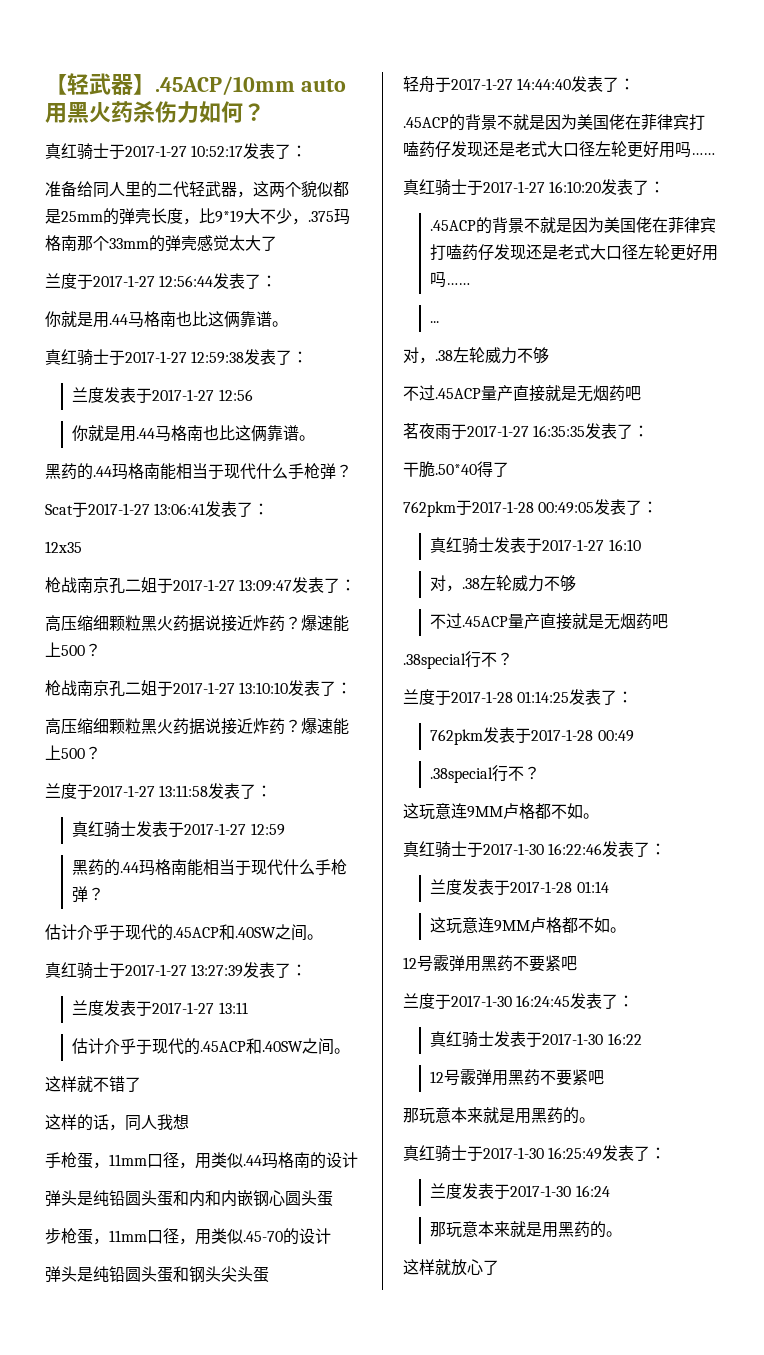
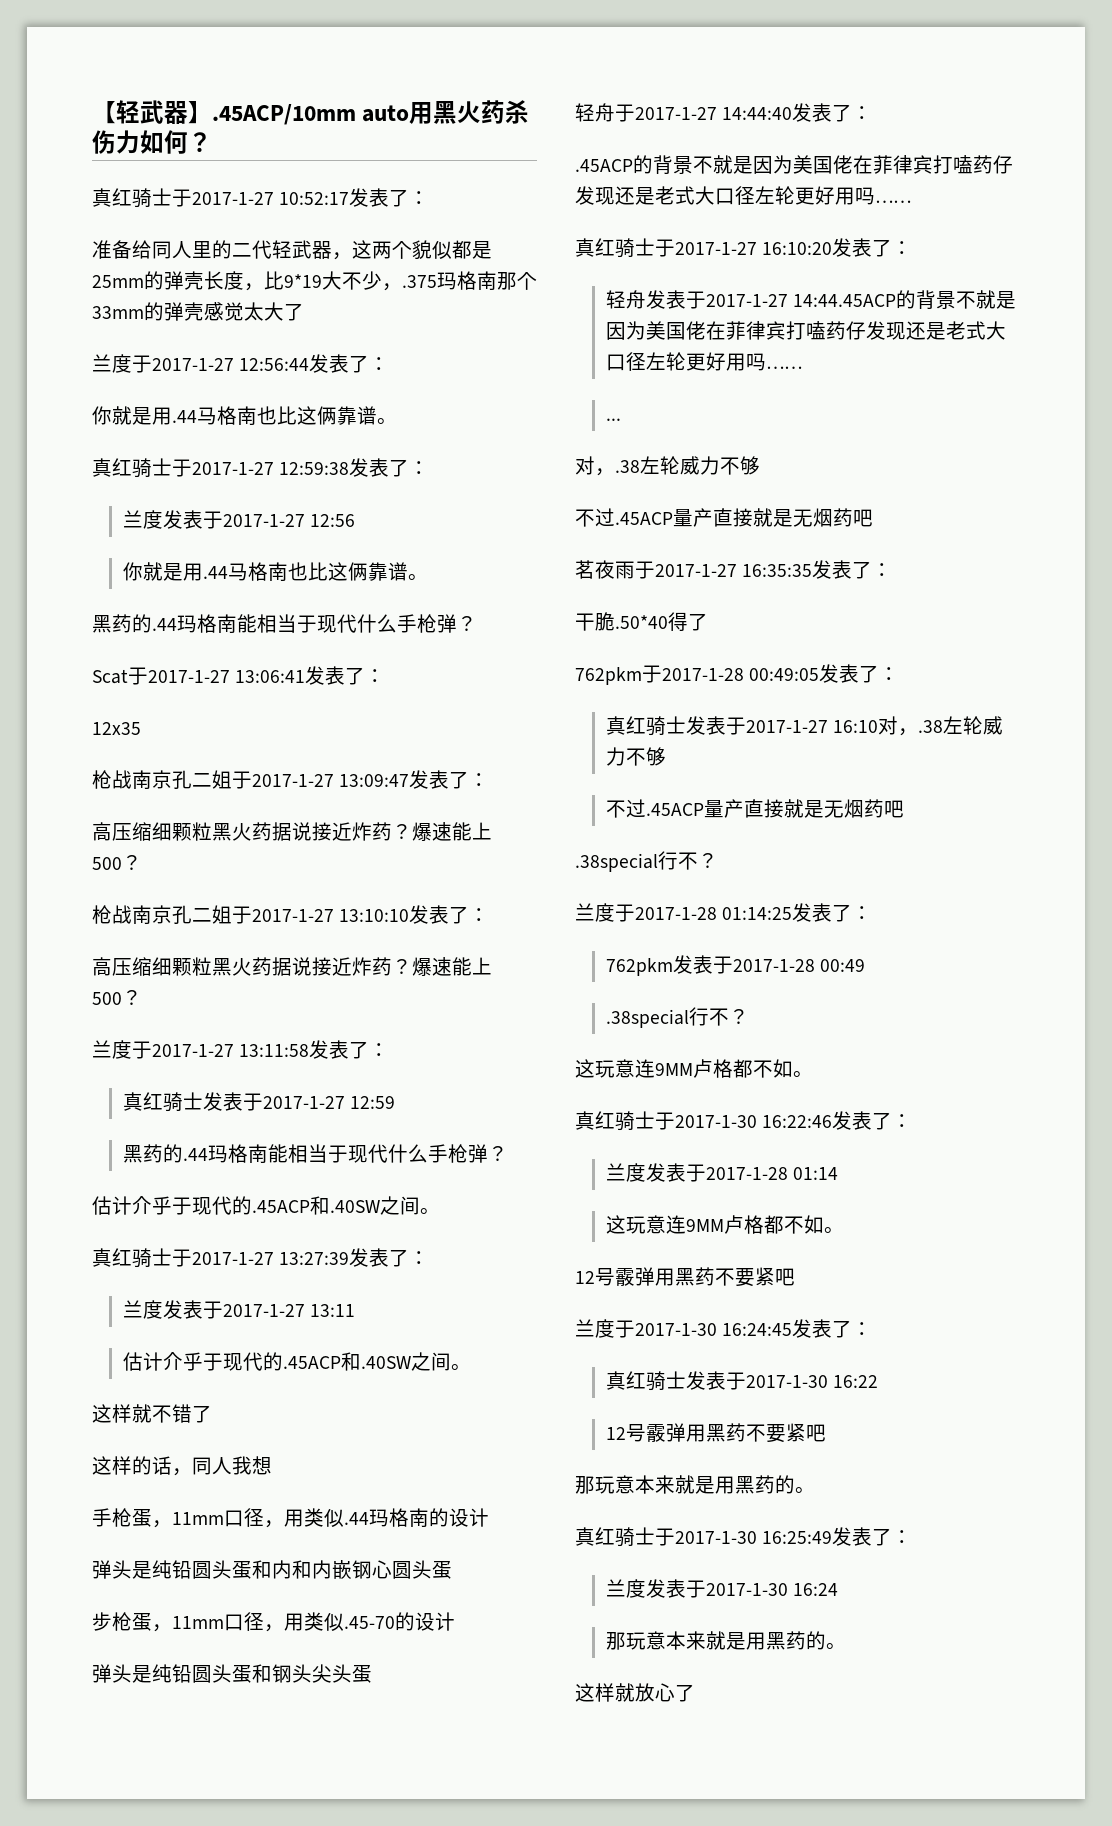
  真红骑士于2017-1-27 16:10:20发表了：
- .45ACP的背景不就是因为美国佬在菲律宾打嗑药仔发现还是老式大口径左轮更好用吗……
+ 轻舟发表于2017-1-27 14:44.45ACP的背景不就是因为美国佬在菲律宾打嗑药仔发现还是老式大口径左轮更好用吗……
- 真红骑士发表于2017-1-27 16:10
- 对，.38左轮威力不够
+ 真红骑士发表于2017-1-27 16:10对，.38左轮威力不够

